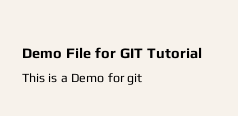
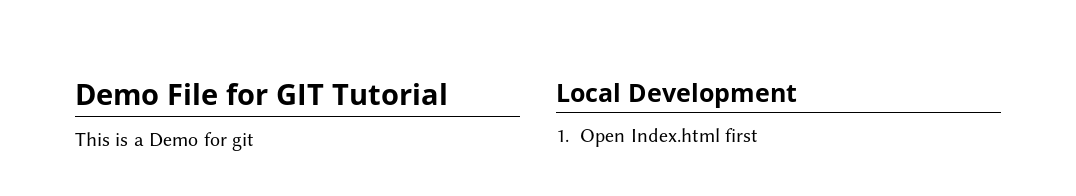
+ Local Development
+ 1. Open Index.html first

